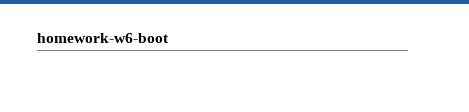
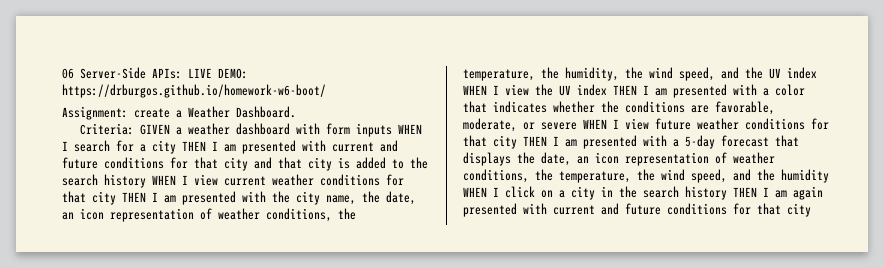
- homework-w6-boot
+ 06 Server-Side APIs: LIVE DEMO: https://drburgos.github.io/homework-w6-boot/
+ Assignment: create a Weather Dashboard.
+ Criteria: GIVEN a weather dashboard with form inputs WHEN I search for a city THEN I am presented with current and future conditions for that city and that city is added to the search history WHEN I view current weather conditions for that city THEN I am presented with the city name, the date, an icon representation of weather conditions, the temperature, the humidity, the wind speed, and the UV index WHEN I view the UV index THEN I am presented with a color that indicates whether the conditions are favorable, moderate, or severe WHEN I view future weather conditions for that city THEN I am presented with a 5-day forecast that displays the date, an icon representation of weather conditions, the temperature, the wind speed, and the humidity WHEN I click on a city in the search history THEN I am again presented with current and future conditions for that city

